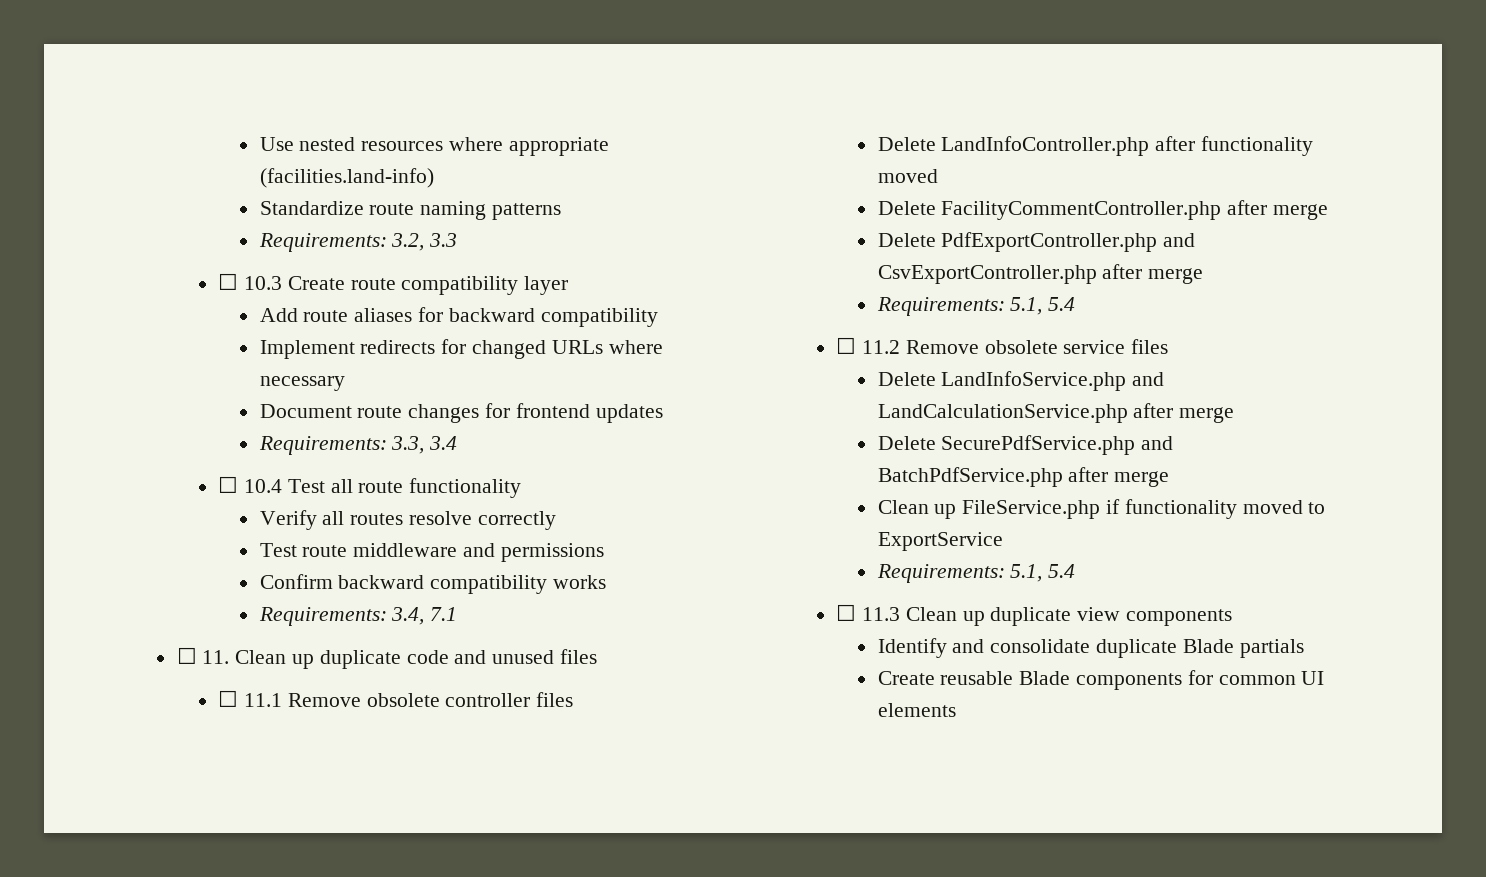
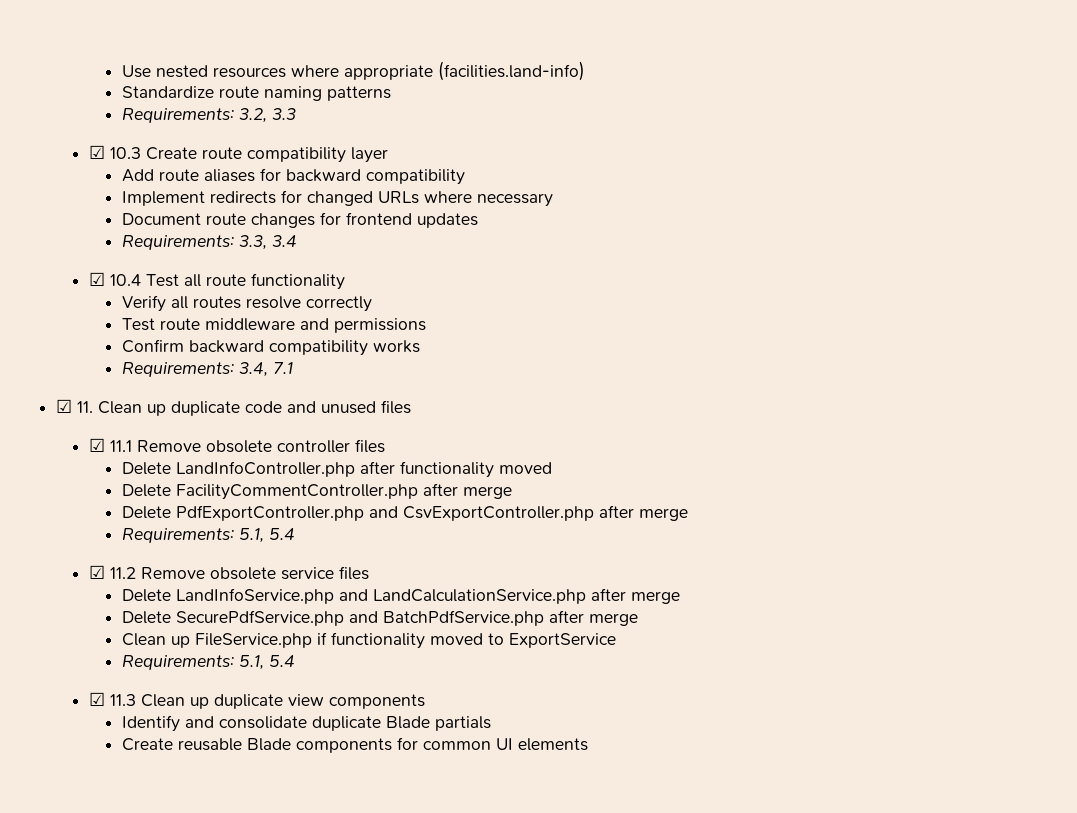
- ☐ 10.3 Create route compatibility layer
+ ☑ 10.3 Create route compatibility layer
- ☐ 10.4 Test all route functionality
+ ☑ 10.4 Test all route functionality
- ☐ 11. Clean up duplicate code and unused files
+ ☑ 11. Clean up duplicate code and unused files
- ☐ 11.1 Remove obsolete controller files
+ ☑ 11.1 Remove obsolete controller files
- ☐ 11.2 Remove obsolete service files
+ ☑ 11.2 Remove obsolete service files
- ☐ 11.3 Clean up duplicate view components
+ ☑ 11.3 Clean up duplicate view components

